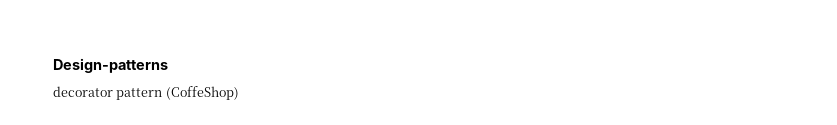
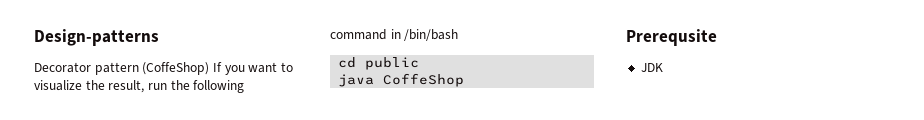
- decorator pattern (CoffeShop)
+ Decorator pattern (CoffeShop) If you want to visualize the result, run the following command in /bin/bash
+ cd public
+ java CoffeShop
+ Prerequsite
+ JDK

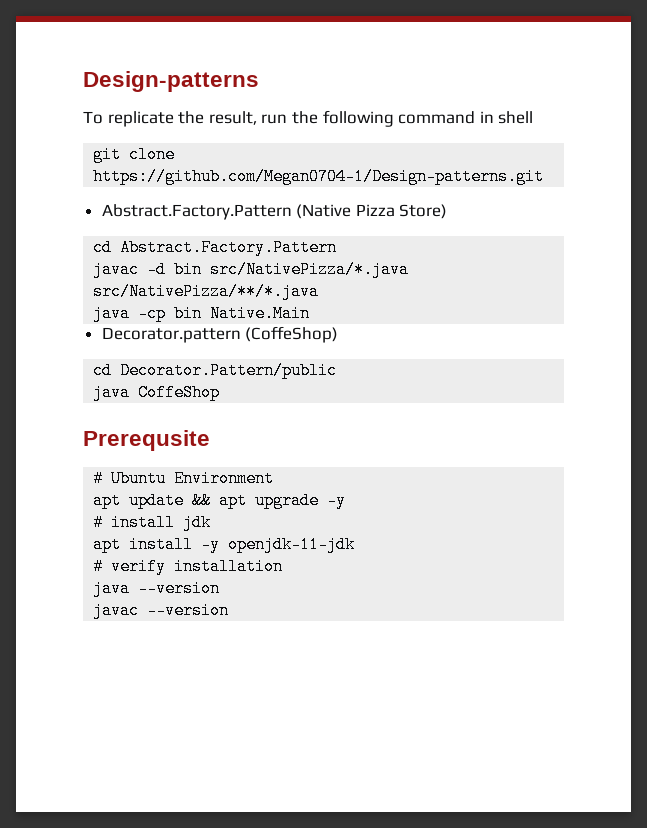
- Decorator pattern (CoffeShop) If you want to visualize the result, run the following command in /bin/bash
- cd public
+ To replicate the result, run the following command in shell
+ git clone https://github.com/Megan0704-1/Design-patterns.git
+ Abstract.Factory.Pattern (Native Pizza Store)
+ cd Abstract.Factory.Pattern
+ javac -d bin src/NativePizza/*.java src/NativePizza/**/*.java
+ java -cp bin Native.Main
+ Decorator.pattern (CoffeShop)
+ cd Decorator.Pattern/public
  java CoffeShop
  Prerequsite
- JDK
+ # Ubuntu Environment
+ apt update && apt upgrade -y
+ # install jdk
+ apt install -y openjdk-11-jdk
+ # verify installation
+ java --version
+ javac --version

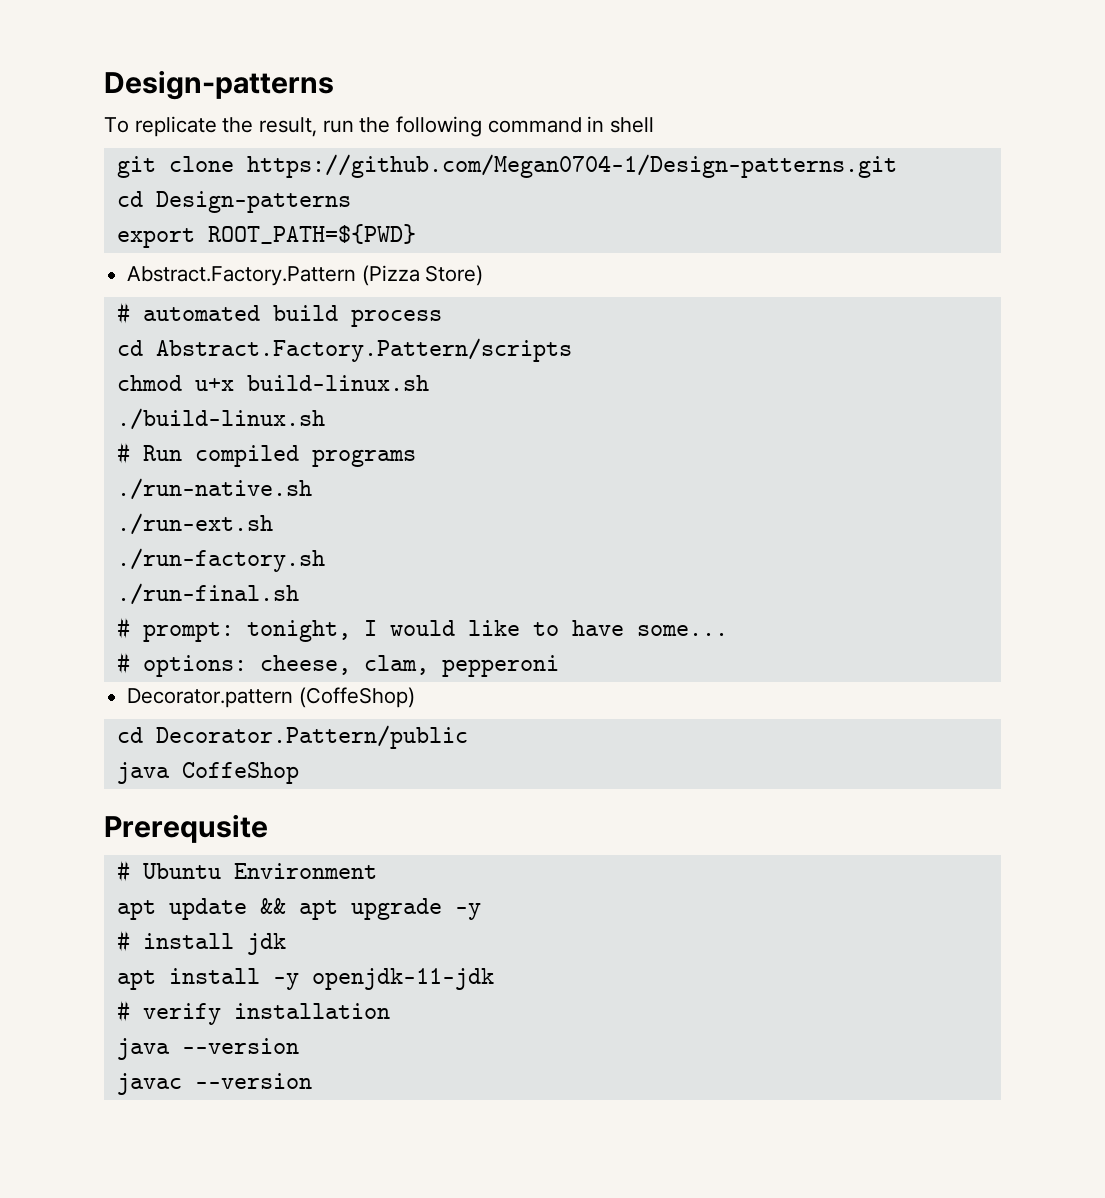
- Abstract.Factory.Pattern (Native Pizza Store)
+ cd Design-patterns
+ export ROOT_PATH=${PWD}
+ Abstract.Factory.Pattern (Pizza Store)
- cd Abstract.Factory.Pattern
- javac -d bin src/NativePizza/*.java src/NativePizza/**/*.java
- java -cp bin Native.Main
+ # automated build process
+ cd Abstract.Factory.Pattern/scripts
+ chmod u+x build-linux.sh
+ ./build-linux.sh
+ # Run compiled programs
+ ./run-native.sh
+ ./run-ext.sh
+ ./run-factory.sh
+ ./run-final.sh
+ # prompt: tonight, I would like to have some...
+ # options: cheese, clam, pepperoni

